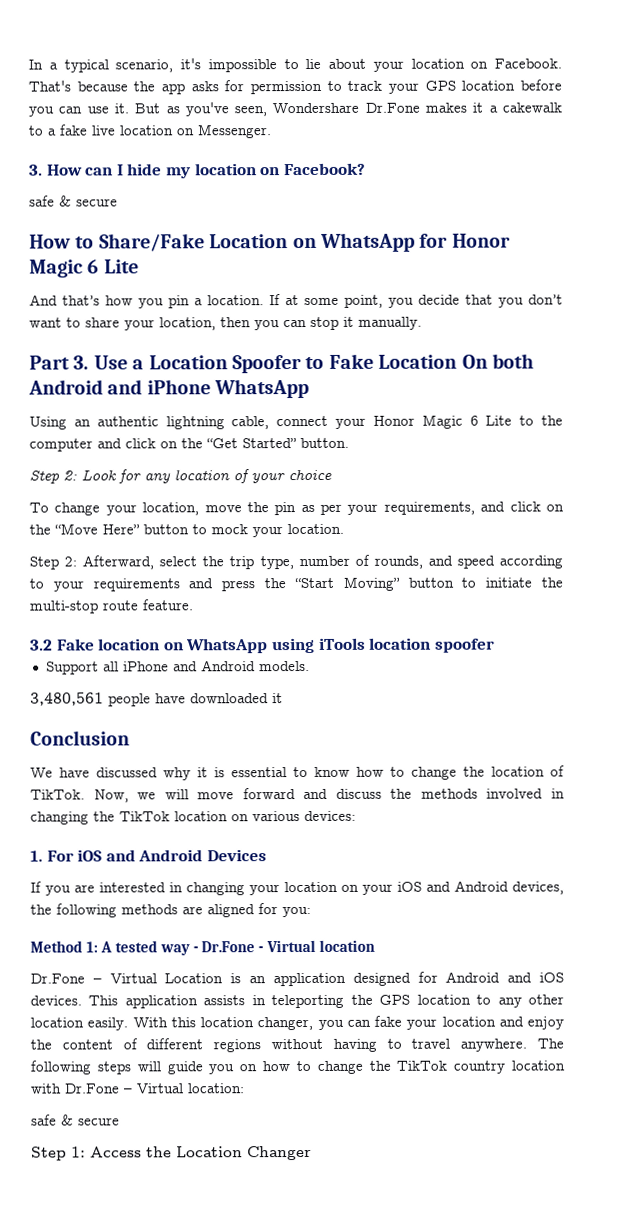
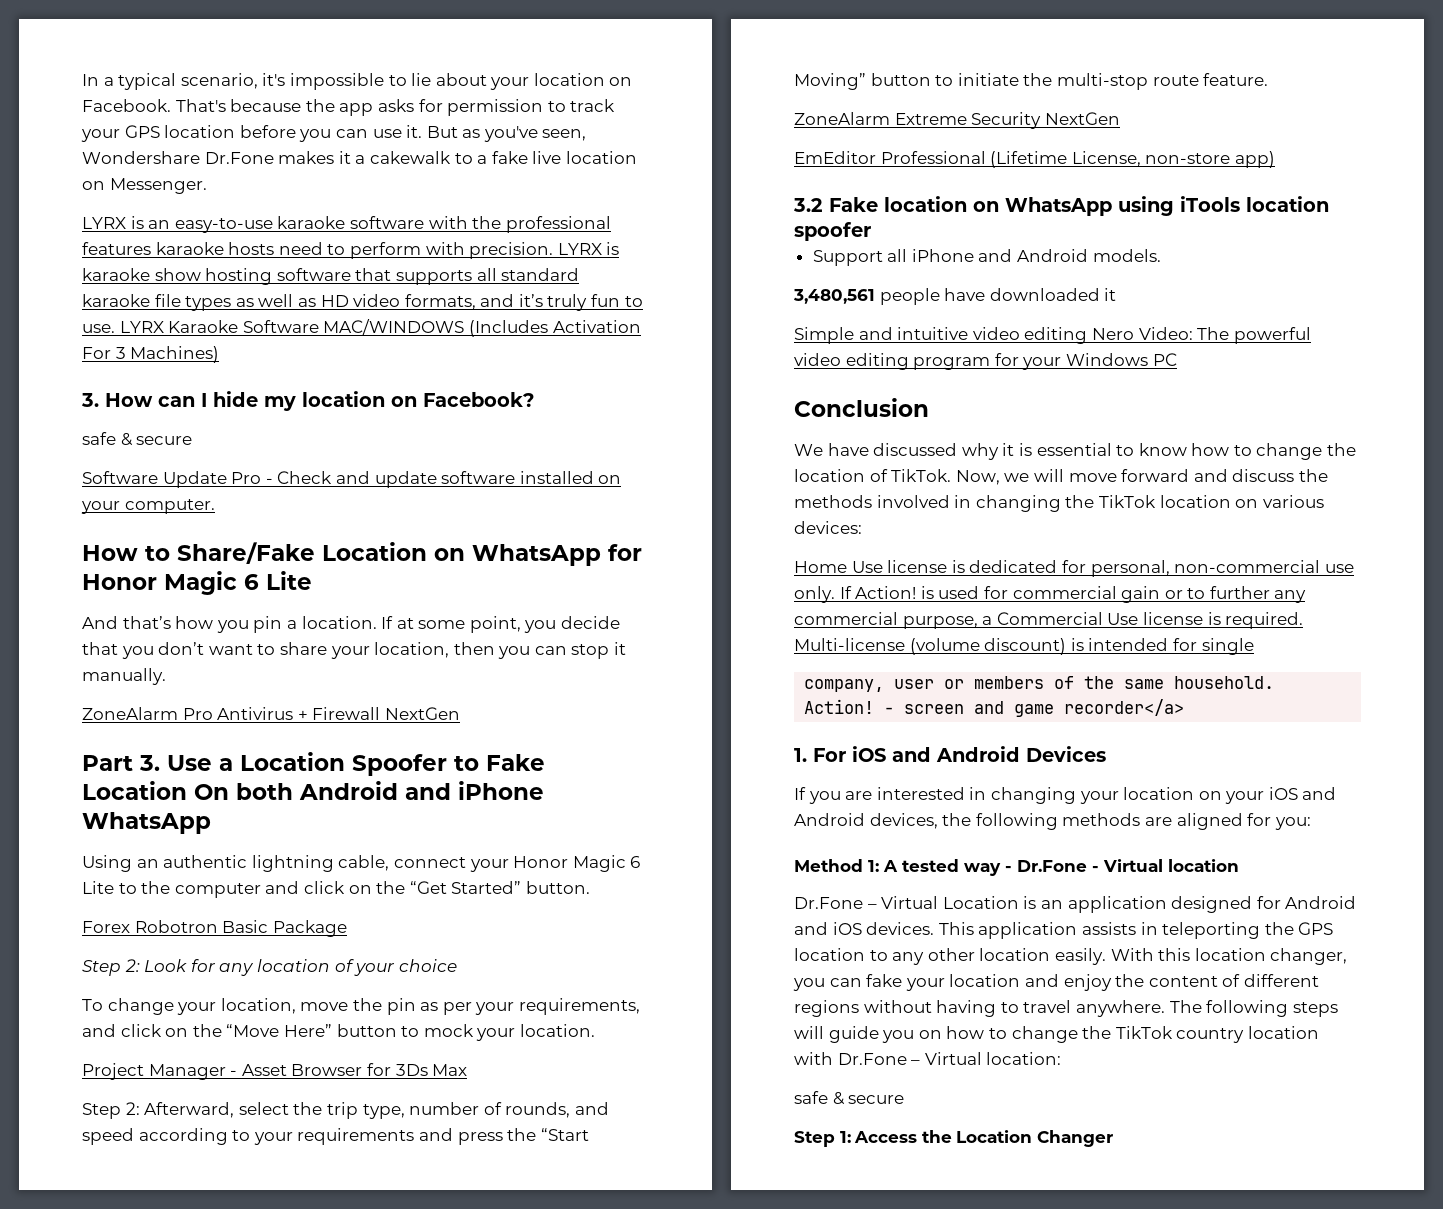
+ LYRX is an easy-to-use karaoke software with the professional features karaoke hosts need to perform with precision. LYRX is karaoke show hosting software that supports all standard karaoke file types as well as HD video formats, and it’s truly fun to use. LYRX Karaoke Software MAC/WINDOWS (Includes Activation For 3 Machines)
+ Software Update Pro - Check and update software installed on your computer.
+ ZoneAlarm Pro Antivirus + Firewall NextGen
+ Forex Robotron Basic Package
+ Project Manager - Asset Browser for 3Ds Max
+ ZoneAlarm Extreme Security NextGen
+ EmEditor Professional (Lifetime License, non-store app)
+ Simple and intuitive video editing Nero Video: The powerful video editing program for your Windows PC
+ Home Use license is dedicated for personal, non-commercial use only. If Action! is used for commercial gain or to further any commercial purpose, a Commercial Use license is required. Multi-license (volume discount) is intended for single
+ company, user or members of the same household. Action! - screen and game recorder</a>

